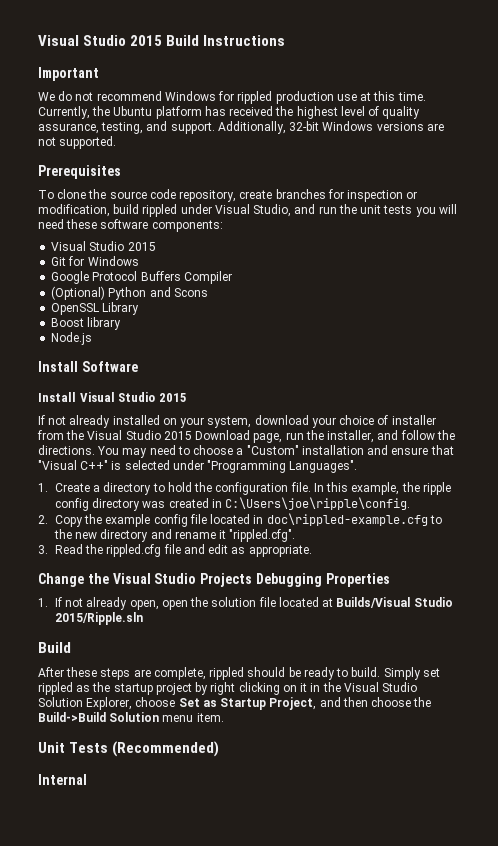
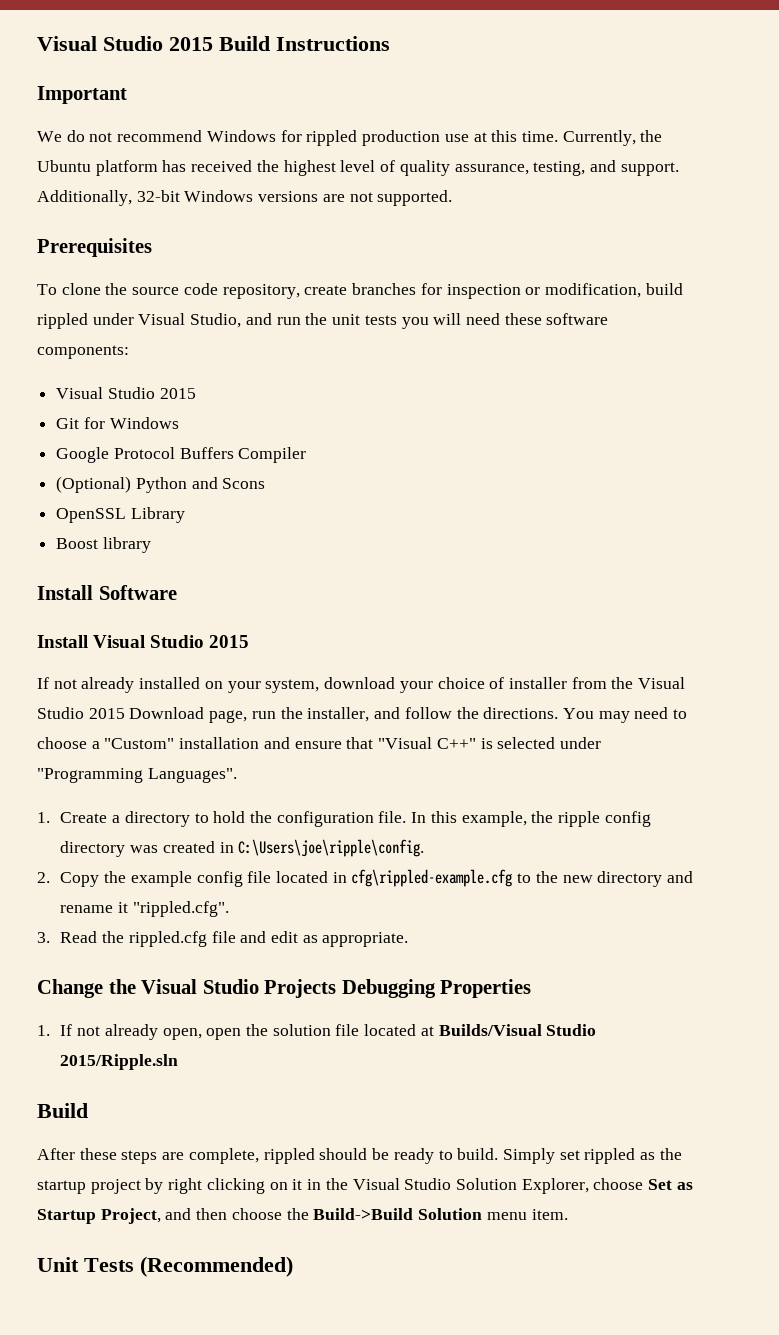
- Node.js
- 2. Copy the example config file located in doc\rippled-example.cfg to the new directory and rename it "rippled.cfg".
+ 2. Copy the example config file located in cfg\rippled-example.cfg to the new directory and rename it "rippled.cfg".
- Internal

